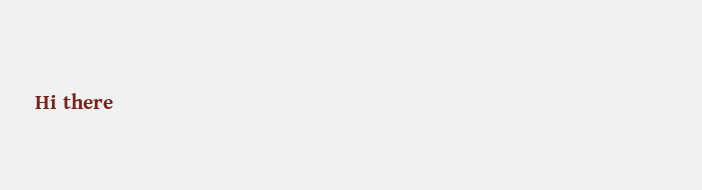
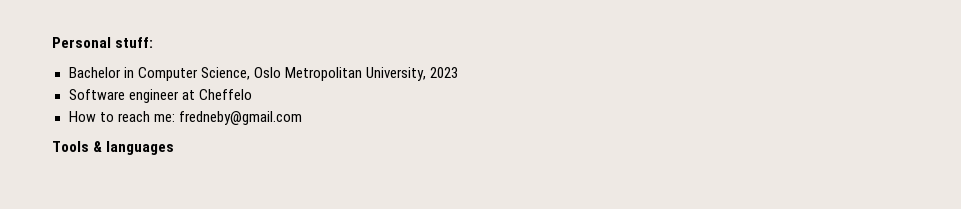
- Hi there
+ Personal stuff:
+ Bachelor in Computer Science, Oslo Metropolitan University, 2023
+ Software engineer at Cheffelo
+ How to reach me: fredneby@gmail.com
+ Tools & languages

